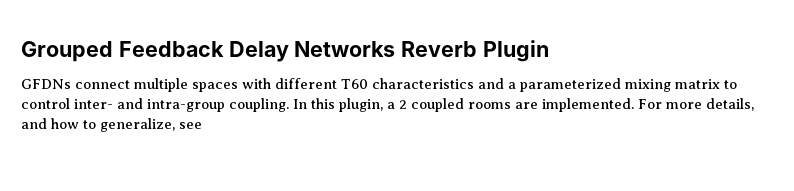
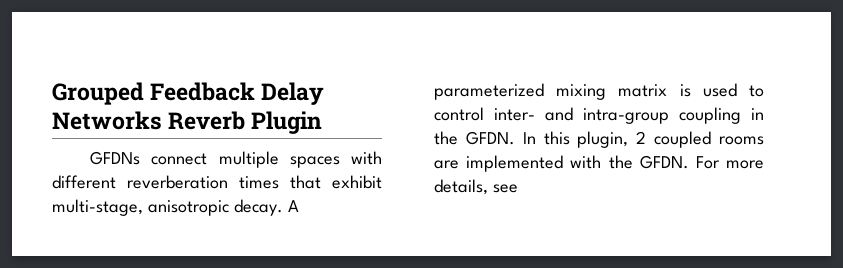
- GFDNs connect multiple spaces with different T60 characteristics and a parameterized mixing matrix to control inter- and intra-group coupling.
+ GFDNs connect multiple spaces with different reverberation times that exhibit multi-stage, anisotropic decay. A parameterized mixing matrix is used to control inter- and intra-group coupling in the GFDN.
- In this plugin, a 2 coupled rooms are implemented. For more details, and how to generalize, see
+ In this plugin, 2 coupled rooms are implemented with the GFDN. For more details, see

